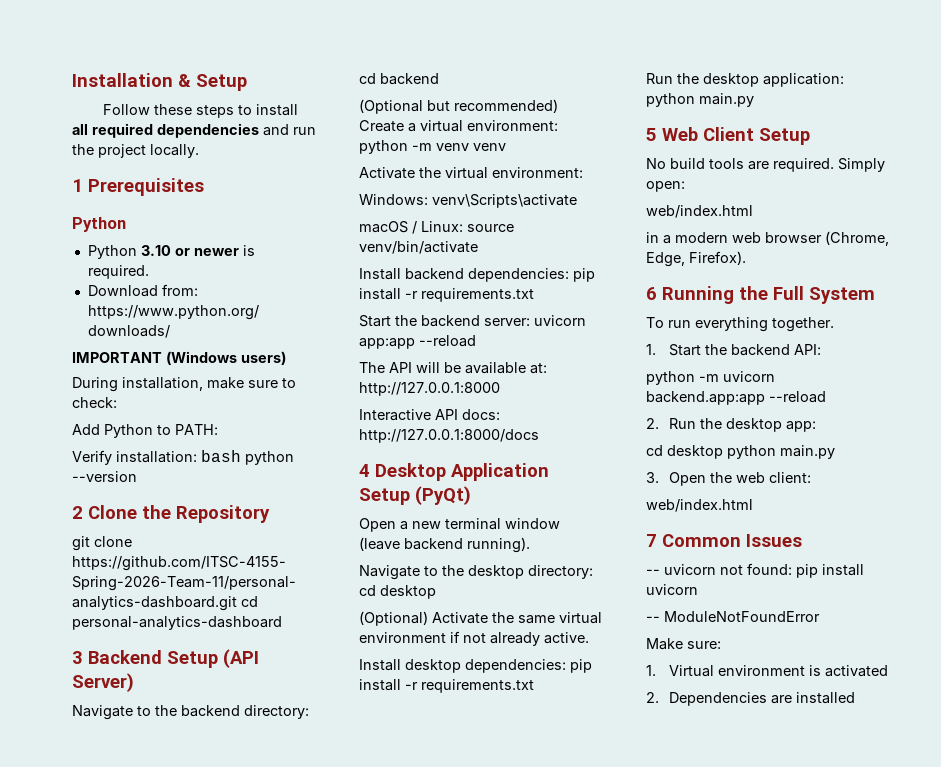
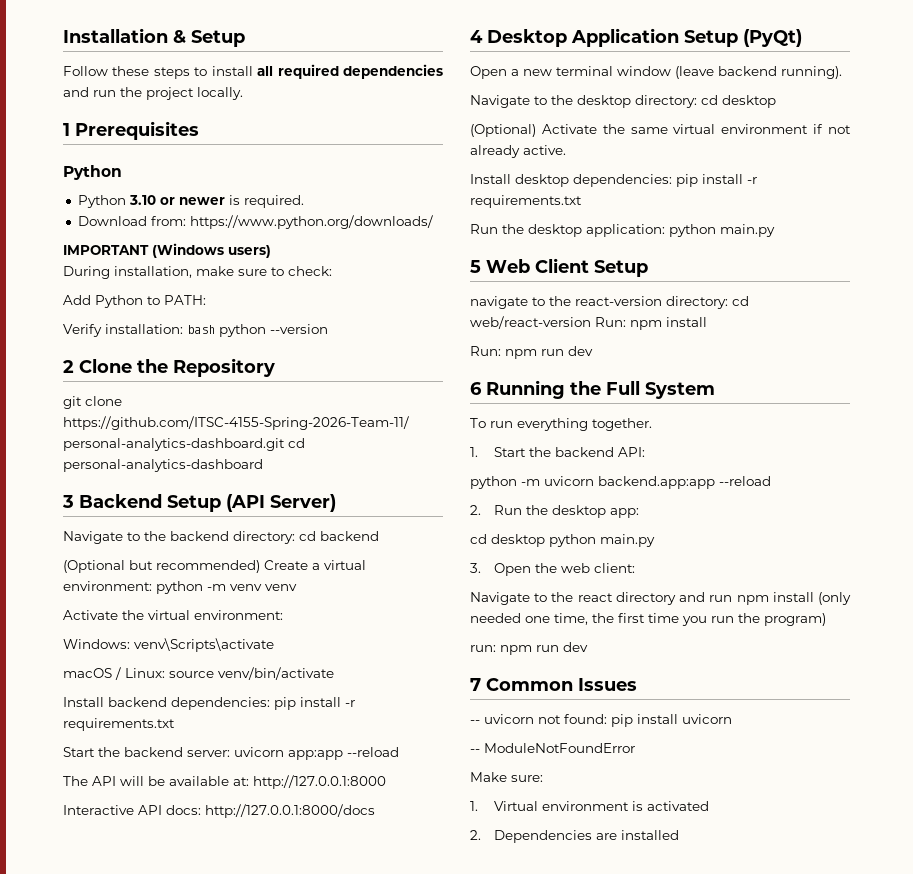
- No build tools are required. Simply open:
- web/index.html
- in a modern web browser (Chrome, Edge, Firefox).
+ navigate to the react-version directory: cd web/react-version Run: npm install
+ Run: npm run dev
  3. Open the web client:
- web/index.html
+ Navigate to the react directory and run npm install (only needed one time, the first time you run the program)
+ run: npm run dev

